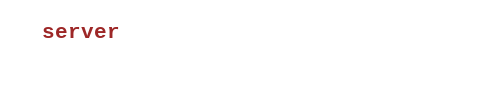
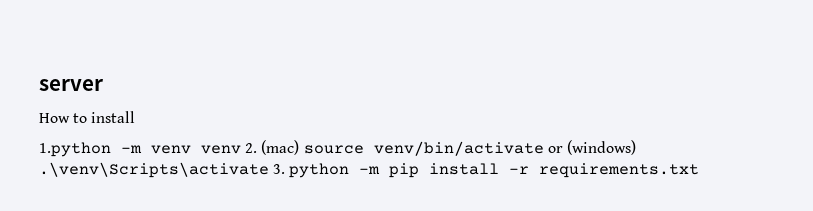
+ How to install
+ 1.python -m venv venv 2. (mac) source venv/bin/activate or (windows) .\venv\Scripts\activate 3. python -m pip install -r requirements.txt

